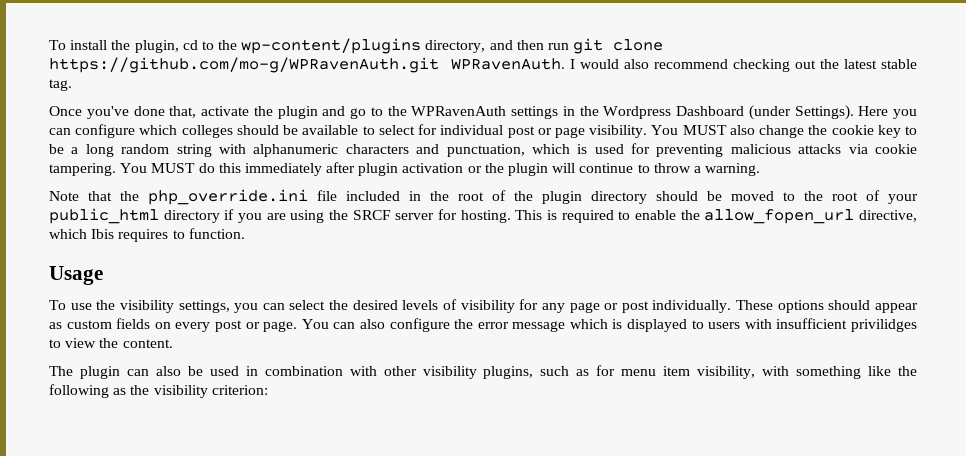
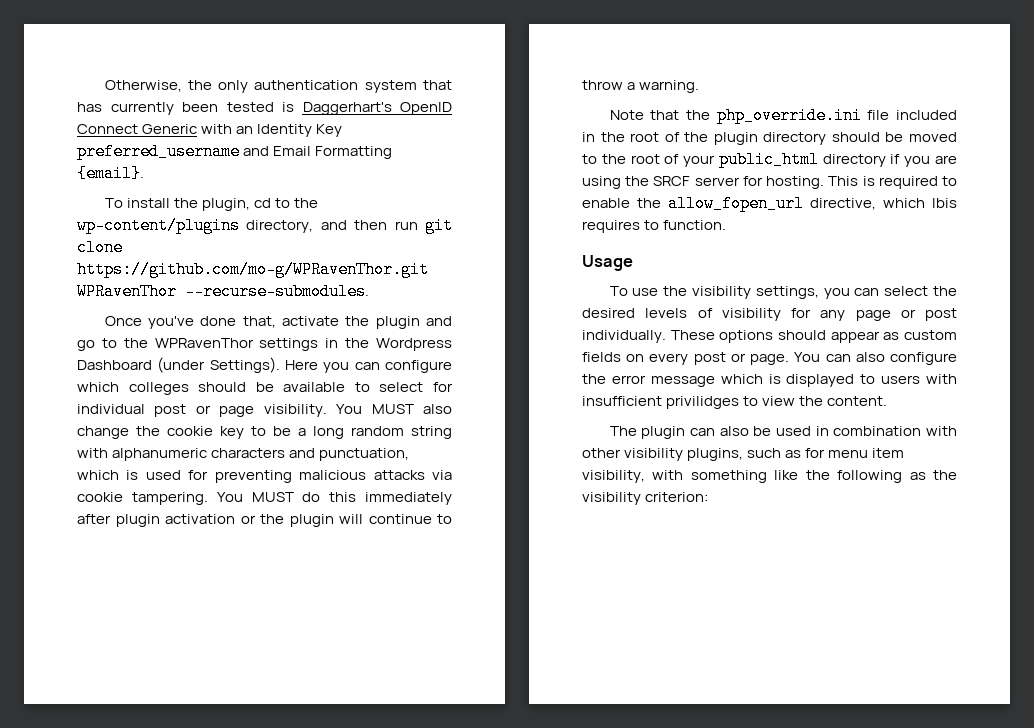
+ Otherwise, the only authentication system that has currently been tested is Daggerhart's OpenID Connect Generic with an Identity Key preferred_username and Email Formatting {email}.
- To install the plugin, cd to the wp-content/plugins directory, and then run git clone https://github.com/mo-g/WPRavenAuth.git WPRavenAuth. I would also recommend checking out the latest stable tag.
+ To install the plugin, cd to the wp-content/plugins directory, and then run git clone https://github.com/mo-g/WPRavenThor.git WPRavenThor --recurse-submodules.
- Once you've done that, activate the plugin and go to the WPRavenAuth settings in the Wordpress Dashboard (under Settings).
+ Once you've done that, activate the plugin and go to the WPRavenThor settings in the Wordpress Dashboard (under Settings).

